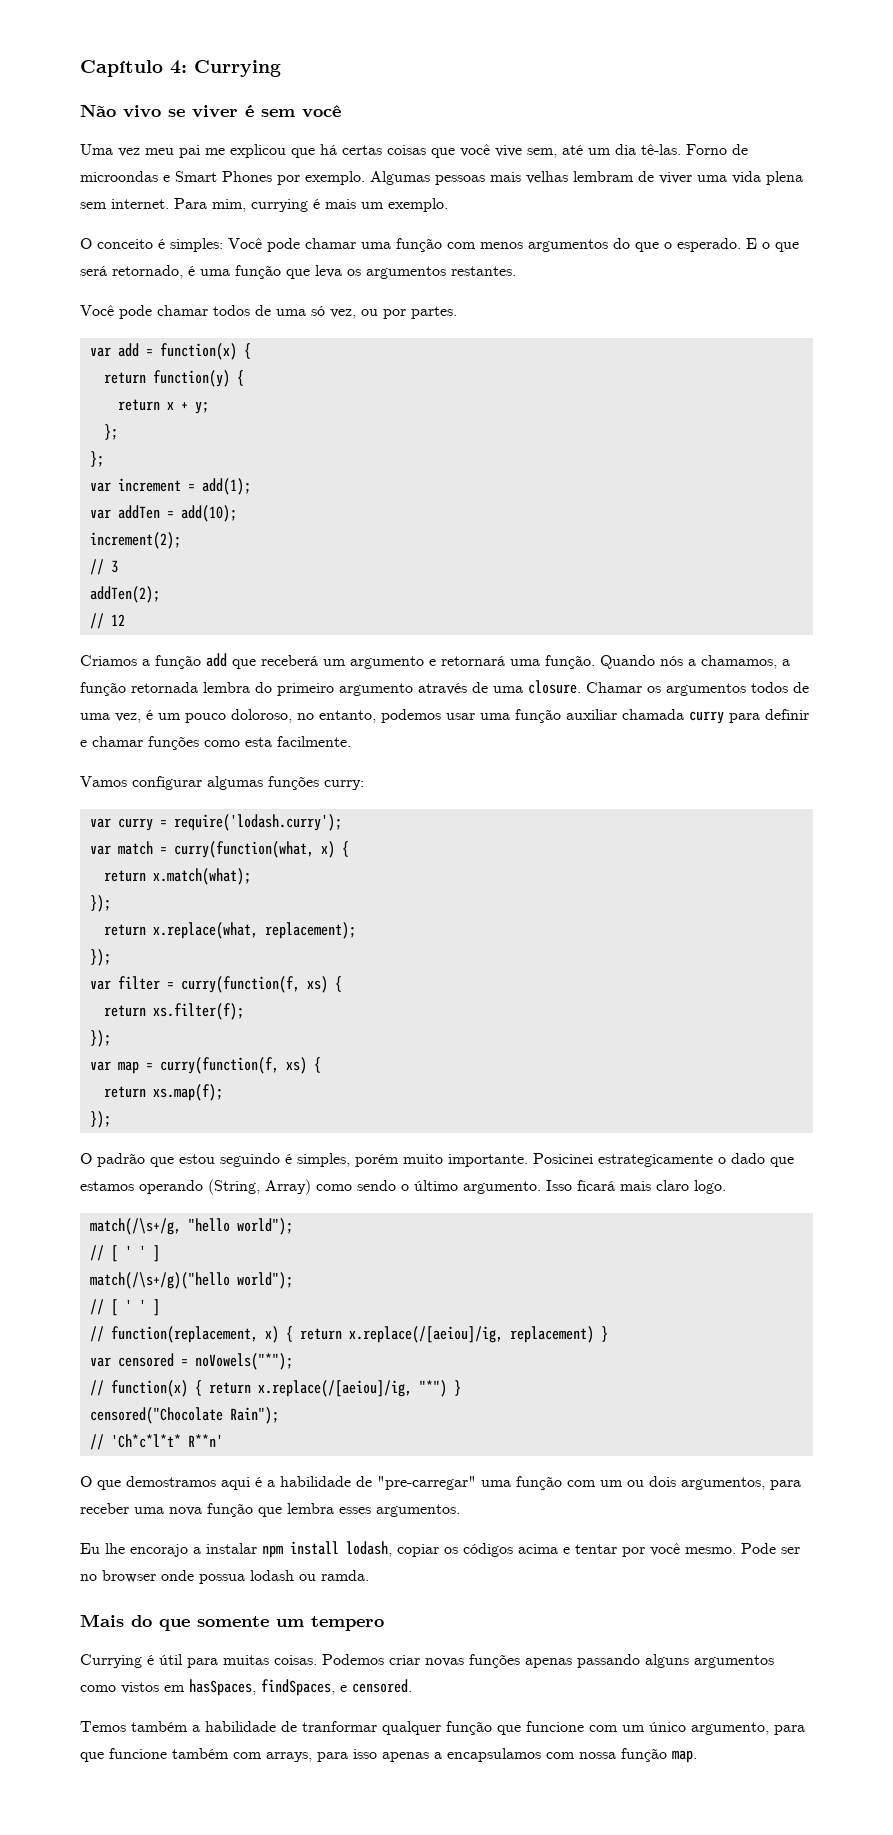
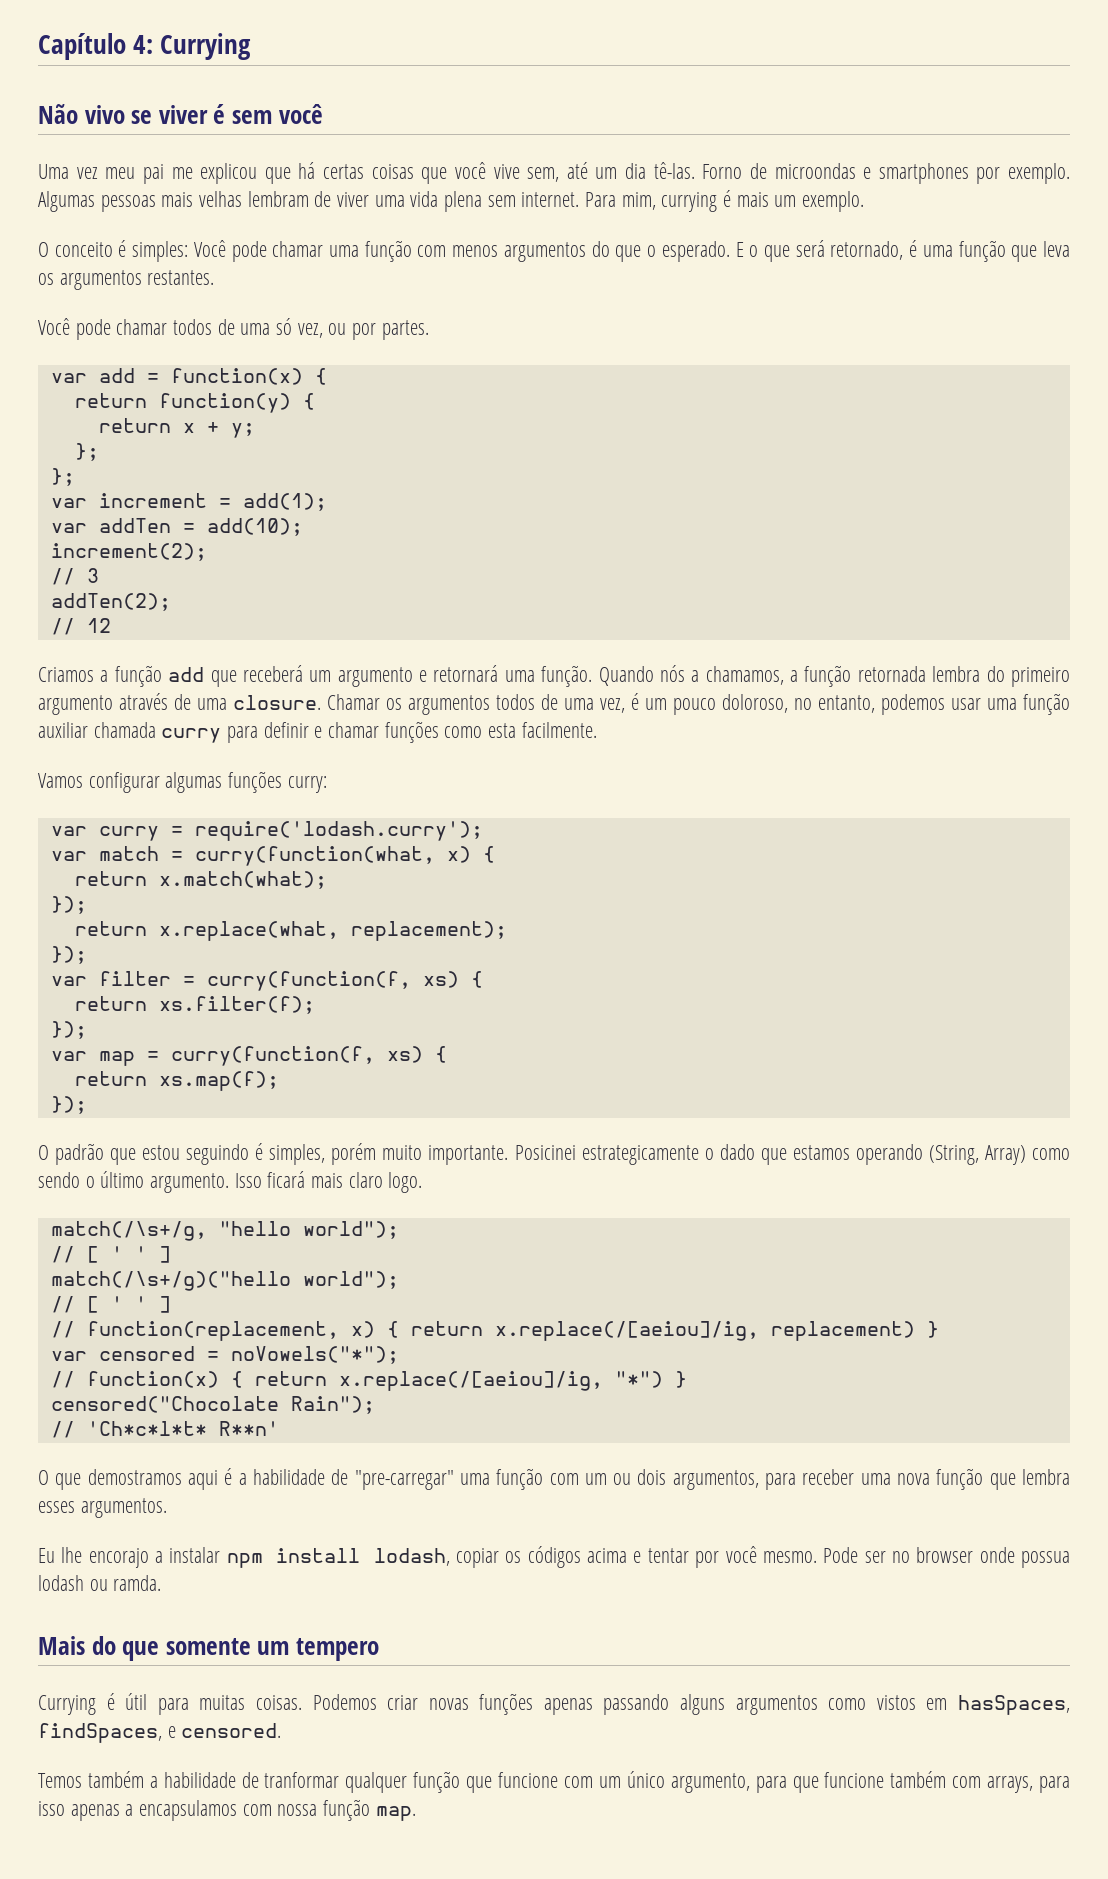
- Forno de microondas e Smart Phones por exemplo.
+ Forno de microondas e smartphones por exemplo.

